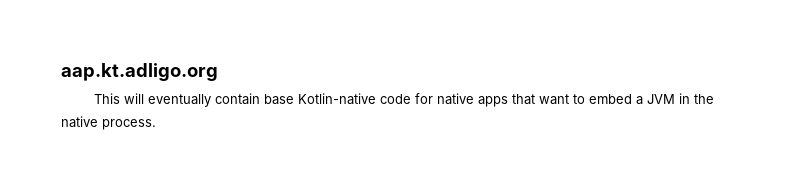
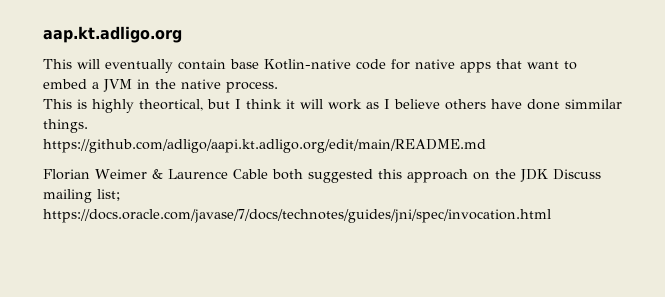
+ This is highly theortical, but I think it will work as I believe others have done simmilar things.
+ https://github.com/adligo/aapi.kt.adligo.org/edit/main/README.md
+ Florian Weimer & Laurence Cable both suggested this approach on the JDK Discuss mailing list; https://docs.oracle.com/javase/7/docs/technotes/guides/jni/spec/invocation.html

